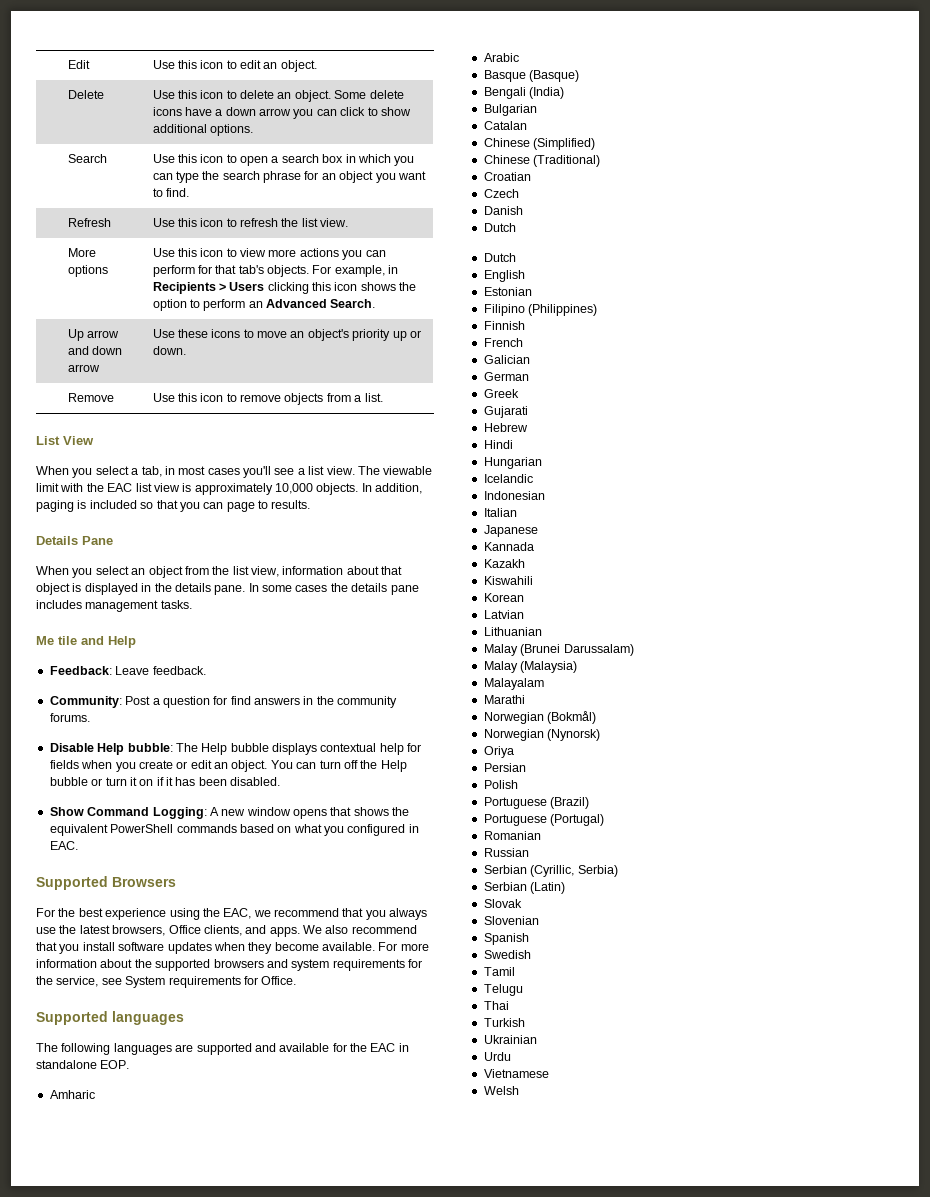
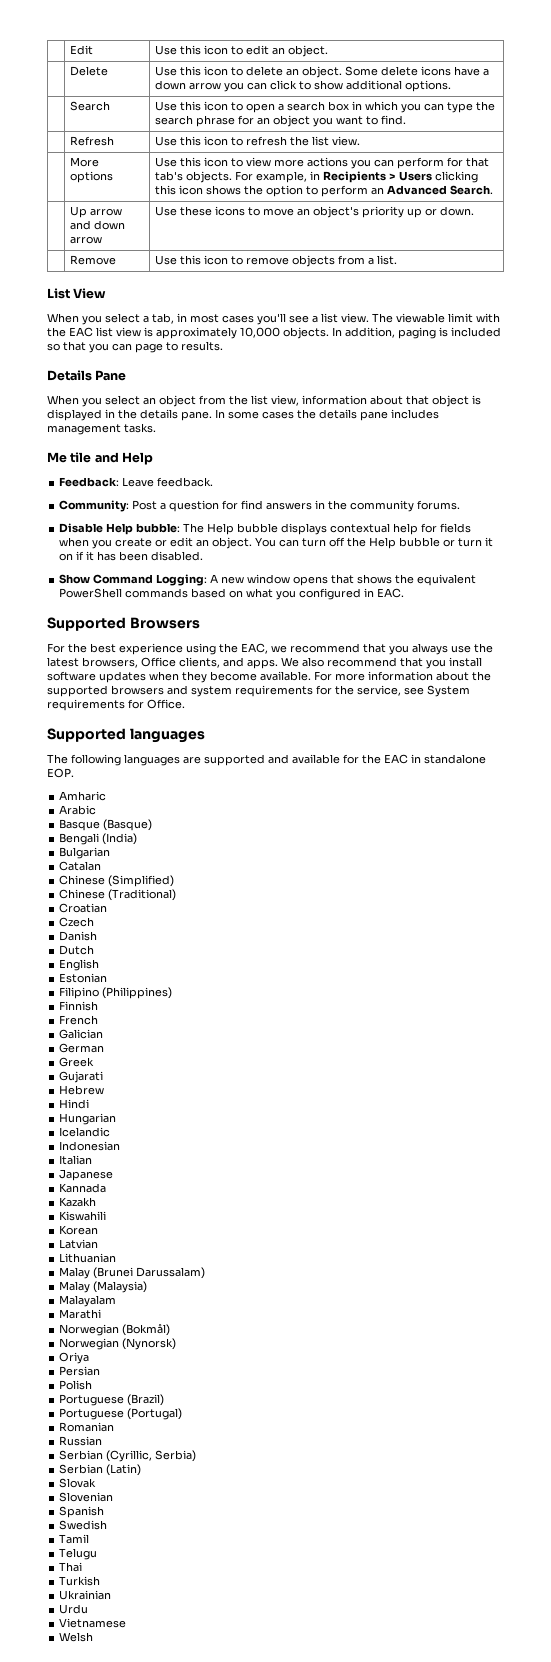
  Danish
- Dutch

